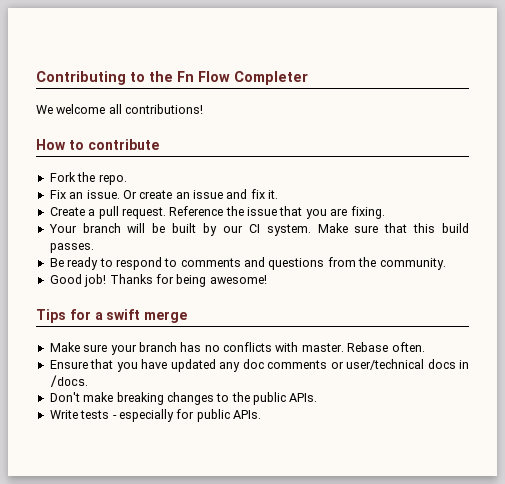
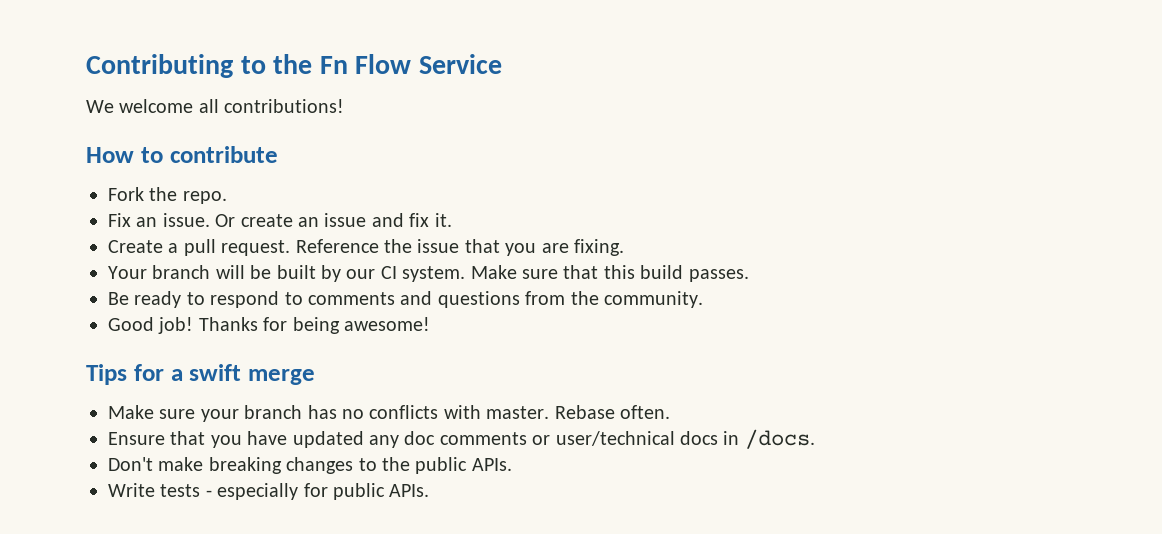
- Contributing to the Fn Flow Completer
+ Contributing to the Fn Flow Service

